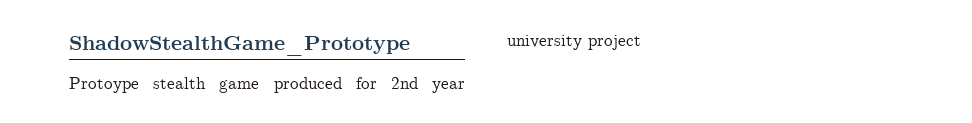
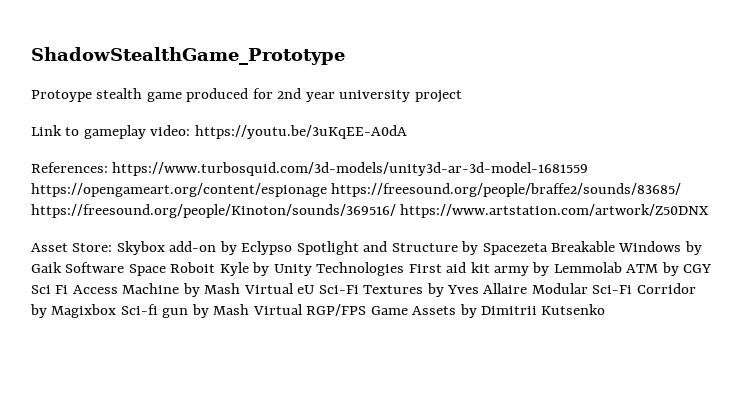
+ Link to gameplay video: https://youtu.be/3uKqEE-A0dA
+ References: https://www.turbosquid.com/3d-models/unity3d-ar-3d-model-1681559 https://opengameart.org/content/espionage https://freesound.org/people/braffe2/sounds/83685/ https://freesound.org/people/Kinoton/sounds/369516/ https://www.artstation.com/artwork/Z50DNX
+ Asset Store: Skybox add-on by Eclypso Spotlight and Structure by Spacezeta Breakable Windows by Gaik Software Space Roboit Kyle by Unity Technologies First aid kit army by Lemmolab ATM by CGY Sci Fi Access Machine by Mash Virtual eU Sci-Fi Textures by Yves Allaire Modular Sci-Fi Corridor by Magixbox Sci-fi gun by Mash Virtual RGP/FPS Game Assets by Dimitrii Kutsenko

